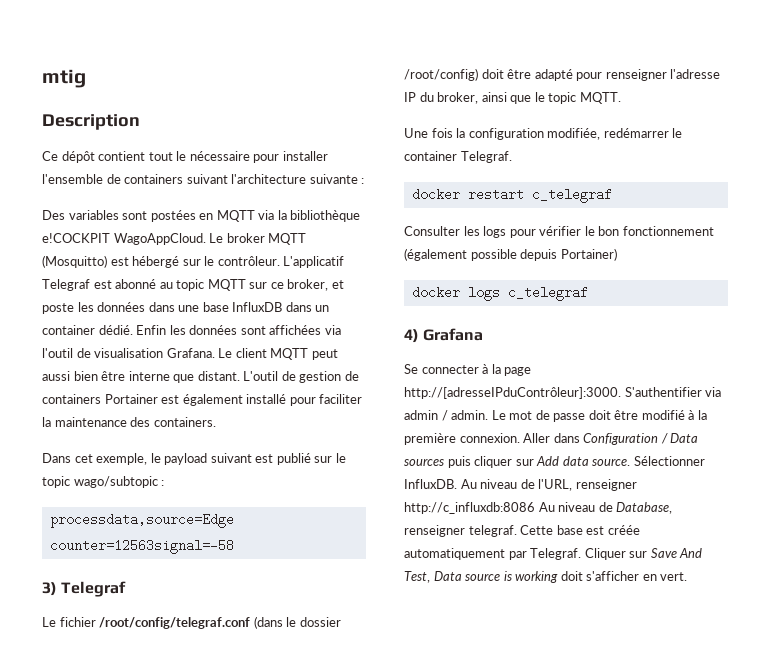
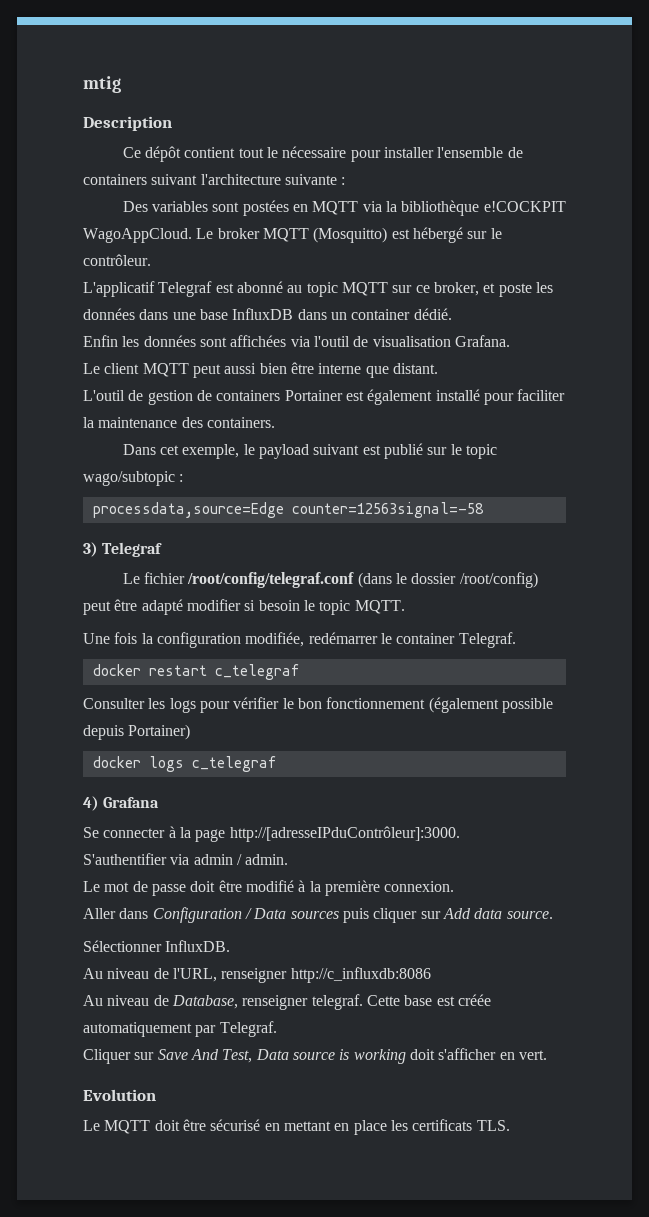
- Le broker MQTT (Mosquitto) est hébergé sur le contrôleur. L'applicatif Telegraf est abonné au topic MQTT sur ce broker, et poste les données dans une base InfluxDB dans un container dédié. Enfin les données sont affichées via l'outil de visualisation Grafana. Le client MQTT peut aussi bien être interne que distant. L'outil de gestion de containers Portainer est également installé pour faciliter la maintenance des containers.
+ Le broker MQTT (Mosquitto) est hébergé sur le contrôleur.
+ L'applicatif Telegraf est abonné au topic MQTT sur ce broker, et poste les données dans une base InfluxDB dans un container dédié.
+ Enfin les données sont affichées via l'outil de visualisation Grafana.
+ Le client MQTT peut aussi bien être interne que distant.
+ L'outil de gestion de containers Portainer est également installé pour faciliter la maintenance des containers.
- Le fichier /root/config/telegraf.conf (dans le dossier /root/config) doit être adapté pour renseigner l'adresse IP du broker, ainsi que le topic MQTT.
+ Le fichier /root/config/telegraf.conf (dans le dossier /root/config) peut être adapté modifier si besoin le topic MQTT.
- Se connecter à la page http://[adresseIPduContrôleur]:3000. S'authentifier via admin / admin. Le mot de passe doit être modifié à la première connexion. Aller dans Configuration / Data sources puis cliquer sur Add data source. Sélectionner InfluxDB. Au niveau de l'URL, renseigner http://c_influxdb:8086 Au niveau de Database, renseigner telegraf.
+ Se connecter à la page http://[adresseIPduContrôleur]:3000.
+ S'authentifier via admin / admin.
+ Le mot de passe doit être modifié à la première connexion.
+ Aller dans Configuration / Data sources puis cliquer sur Add data source.
+ Sélectionner InfluxDB.
+ Au niveau de l'URL, renseigner http://c_influxdb:8086
+ Au niveau de Database, renseigner telegraf.
- Cette base est créée automatiquement par Telegraf. Cliquer sur Save And Test, Data source is working doit s'afficher en vert.
+ Cette base est créée automatiquement par Telegraf.
+ Cliquer sur Save And Test, Data source is working doit s'afficher en vert.
+ Evolution
+ Le MQTT doit être sécurisé en mettant en place les certificats TLS.

